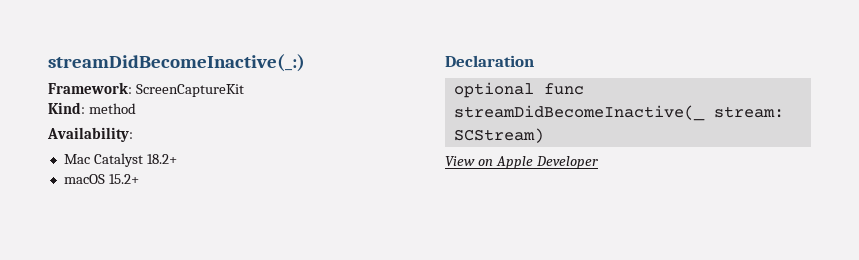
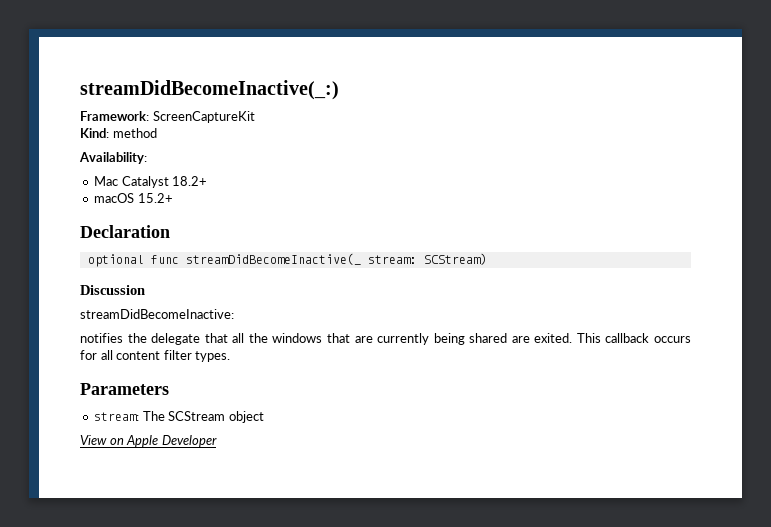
+ Discussion
+ streamDidBecomeInactive:
+ notifies the delegate that all the windows that are currently being shared are exited. This callback occurs for all content filter types.
+ Parameters
+ stream: The SCStream object

